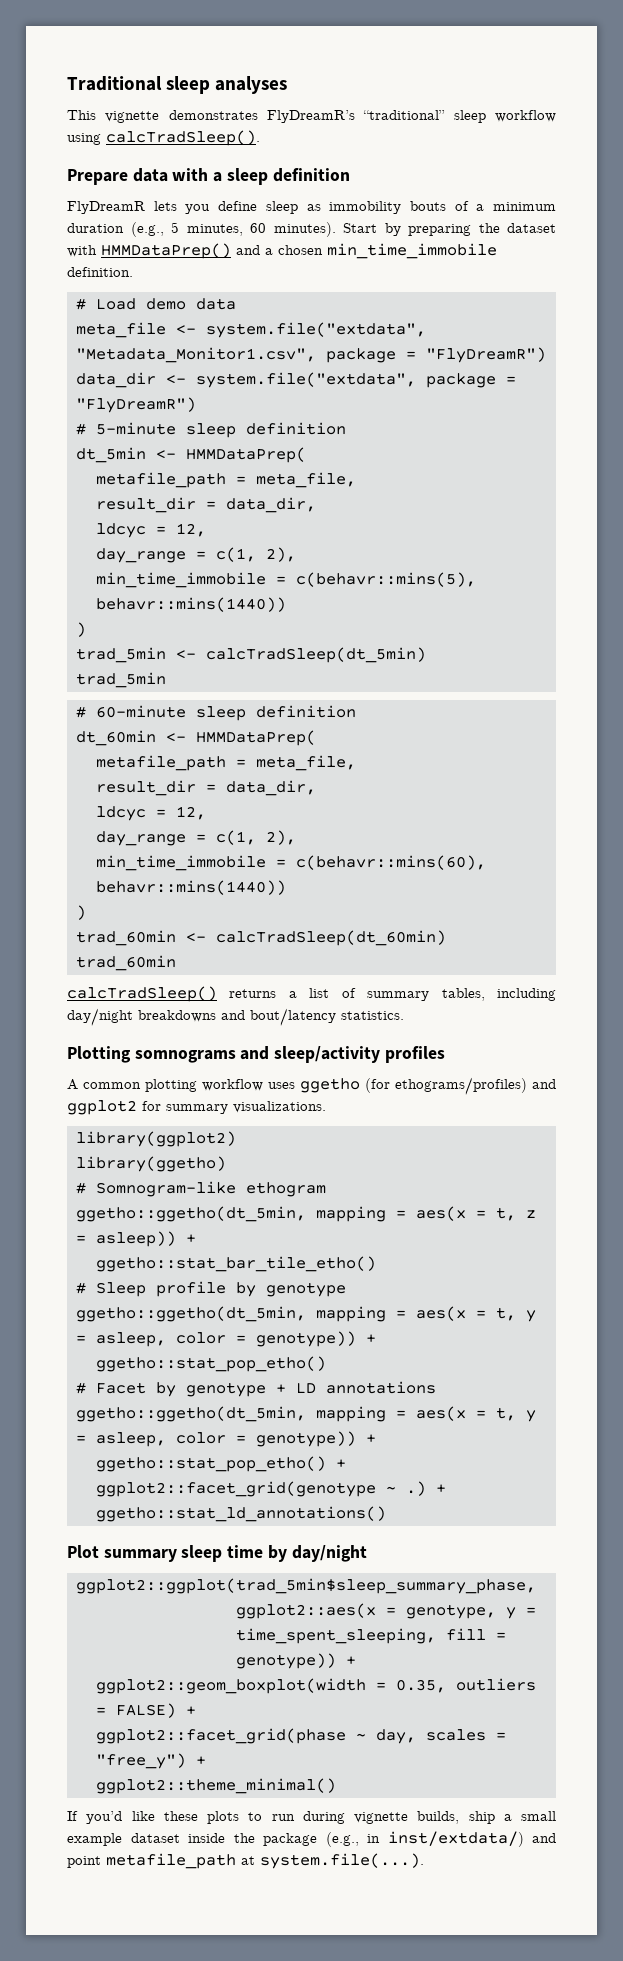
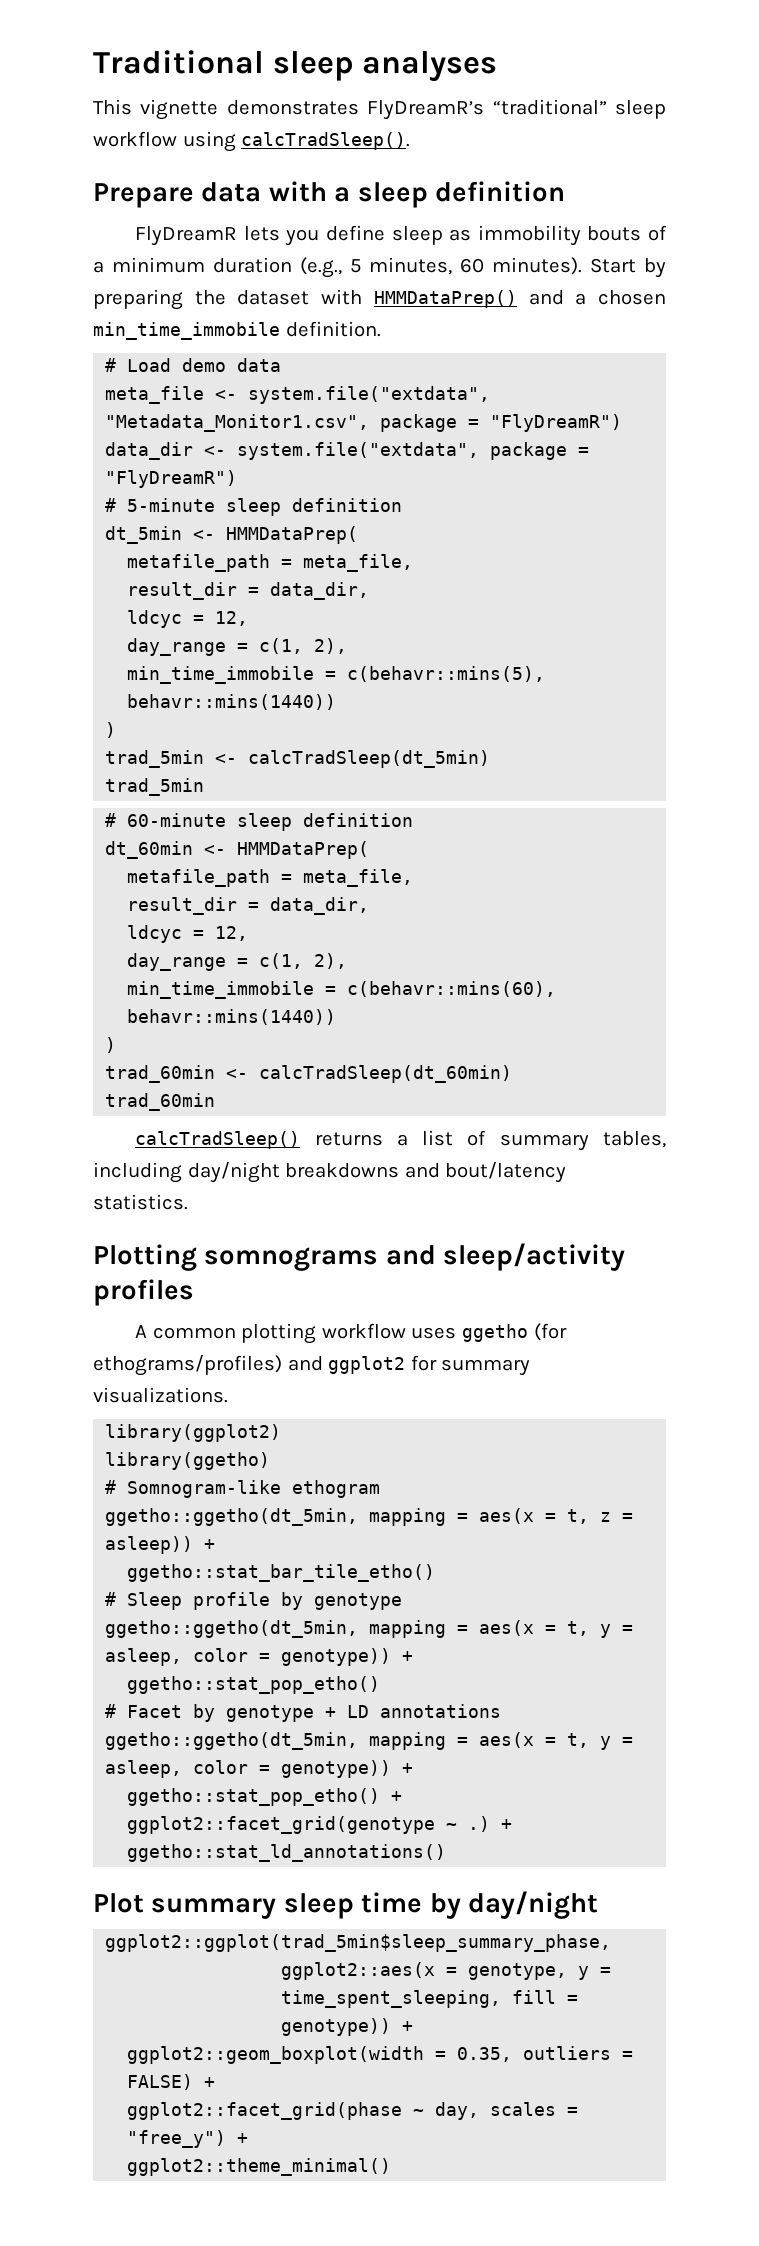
- If you’d like these plots to run during vignette builds, ship a small example dataset inside the package (e.g., in inst/extdata/) and point metafile_path at system.file(...).

